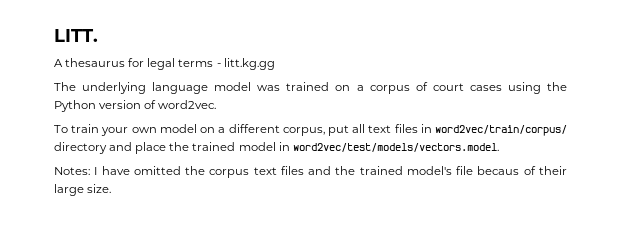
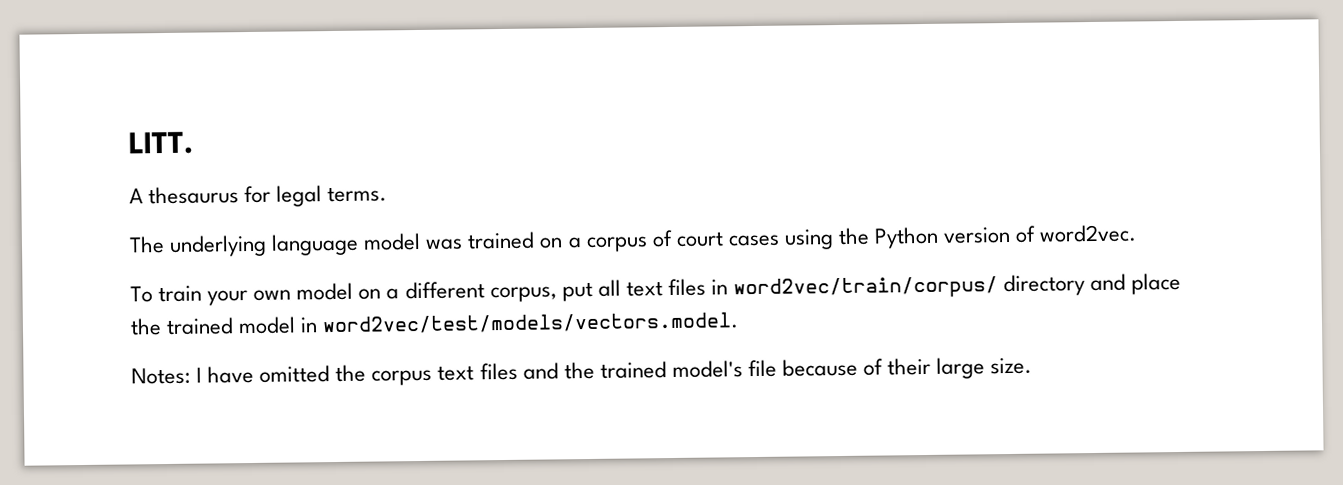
- A thesaurus for legal terms - litt.kg.gg
+ A thesaurus for legal terms.
- Notes: I have omitted the corpus text files and the trained model's file becaus of their large size.
+ Notes: I have omitted the corpus text files and the trained model's file because of their large size.

